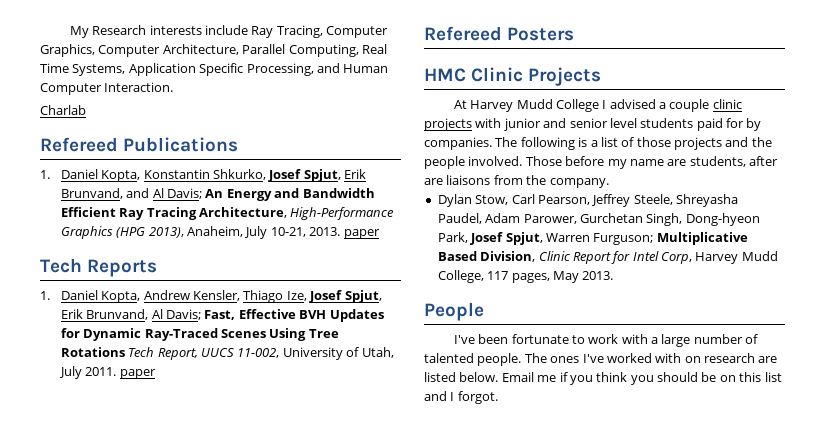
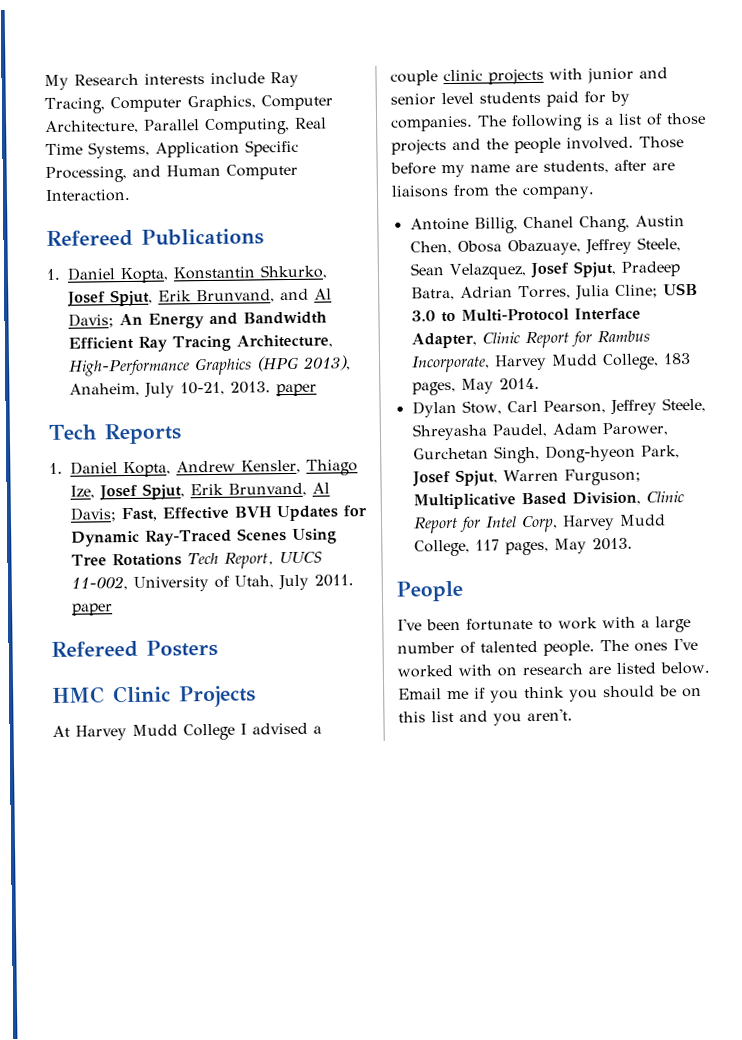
- Charlab
+ Antoine Billig, Chanel Chang, Austin Chen, Obosa Obazuaye, Jeffrey Steele, Sean Velazquez, Josef Spjut, Pradeep Batra, Adrian Torres, Julia Cline; USB 3.0 to Multi-Protocol Interface Adapter, Clinic Report for Rambus Incorporate, Harvey Mudd College, 183 pages, May 2014.
- Email me if you think you should be on this list and I forgot.
+ Email me if you think you should be on this list and you aren't.

